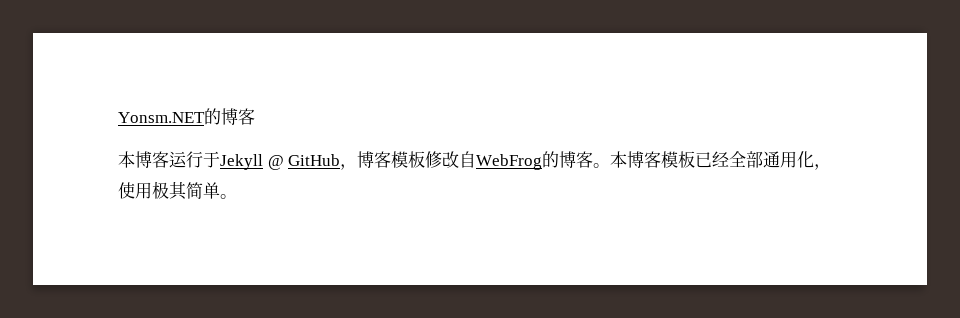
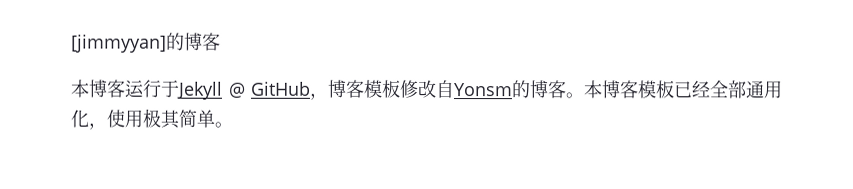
- Yonsm.NET的博客
+ [jimmyyan]的博客
- 本博客运行于Jekyll @ GitHub，博客模板修改自WebFrog的博客。
+ 本博客运行于Jekyll @ GitHub，博客模板修改自Yonsm的博客。

